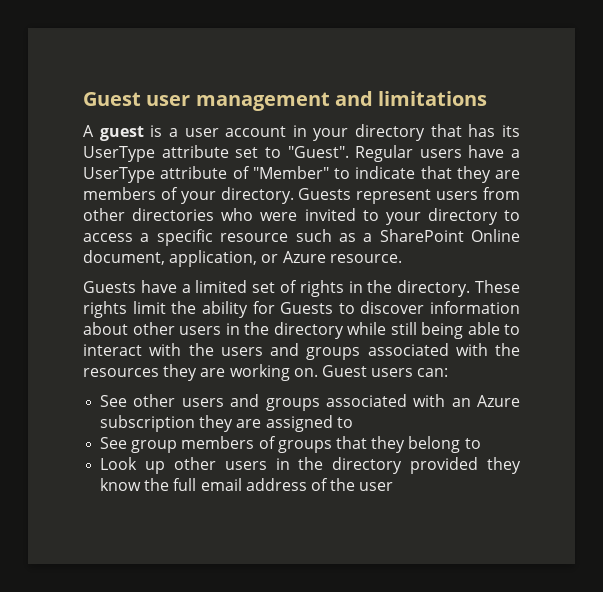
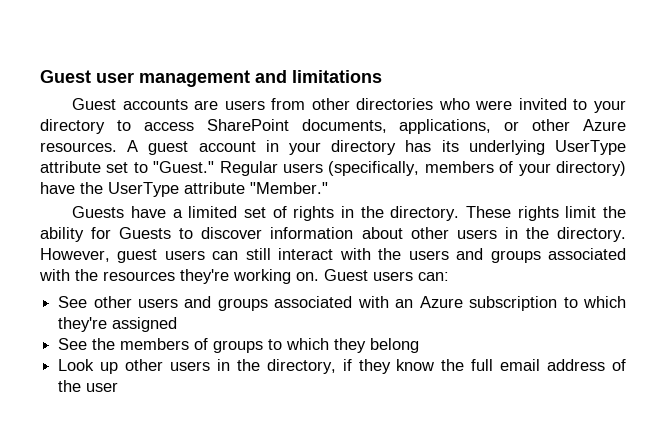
- A guest is a user account in your directory that has its UserType attribute set to "Guest". Regular users have a UserType attribute of "Member" to indicate that they are members of your directory. Guests represent users from other directories who were invited to your directory to access a specific resource such as a SharePoint Online document, application, or Azure resource.
+ Guest accounts are users from other directories who were invited to your directory to access SharePoint documents, applications, or other Azure resources. A guest account in your directory has its underlying UserType attribute set to "Guest." Regular users (specifically, members of your directory) have the UserType attribute "Member."
- These rights limit the ability for Guests to discover information about other users in the directory while still being able to interact with the users and groups associated with the resources they are working on.
+ These rights limit the ability for Guests to discover information about other users in the directory. However, guest users can still interact with the users and groups associated with the resources they're working on.
- See other users and groups associated with an Azure subscription they are assigned to
- See group members of groups that they belong to
+ See other users and groups associated with an Azure subscription to which they're assigned
+ See the members of groups to which they belong
- Look up other users in the directory provided they know the full email address of the user
+ Look up other users in the directory, if they know the full email address of the user

